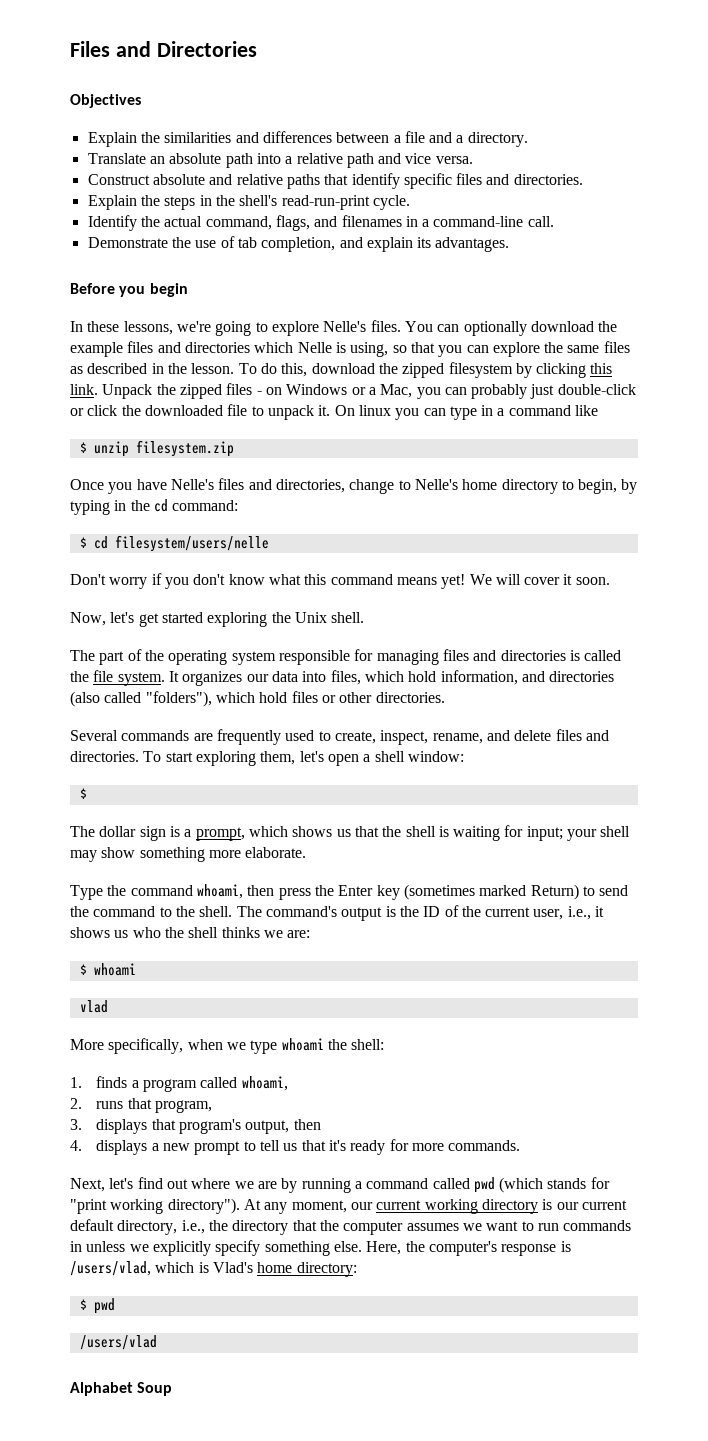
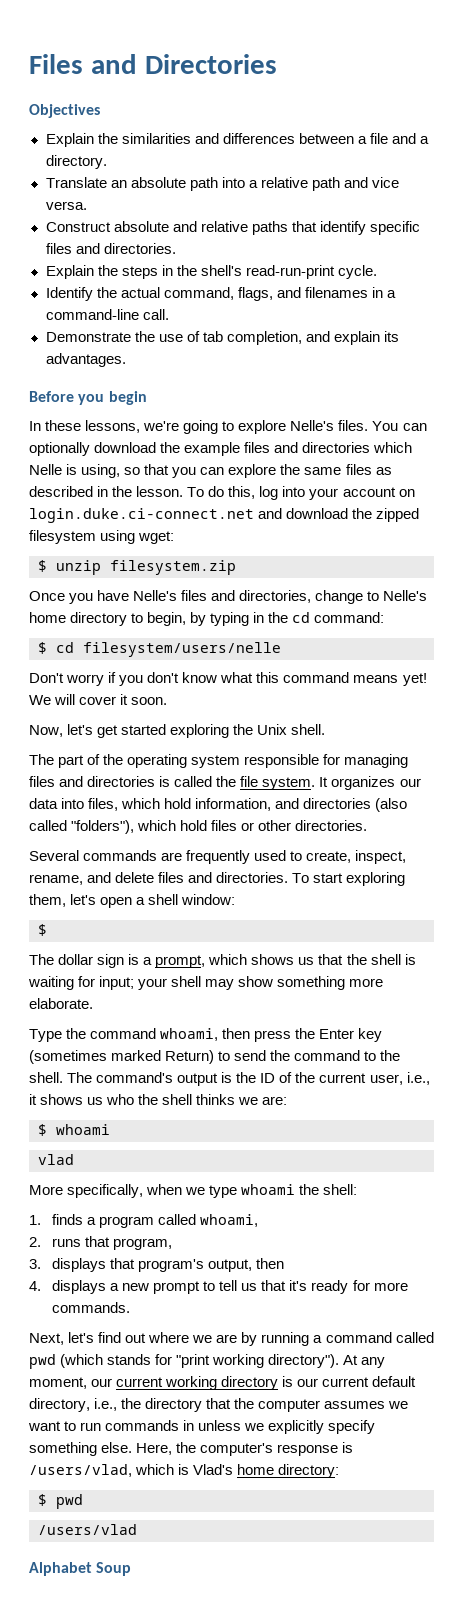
- To do this, download the zipped filesystem by clicking this link. Unpack the zipped files - on Windows or a Mac, you can probably just double-click or click the downloaded file to unpack it. On linux you can type in a command like
+ To do this, log into your account on login.duke.ci-connect.net and download the zipped filesystem using wget:

